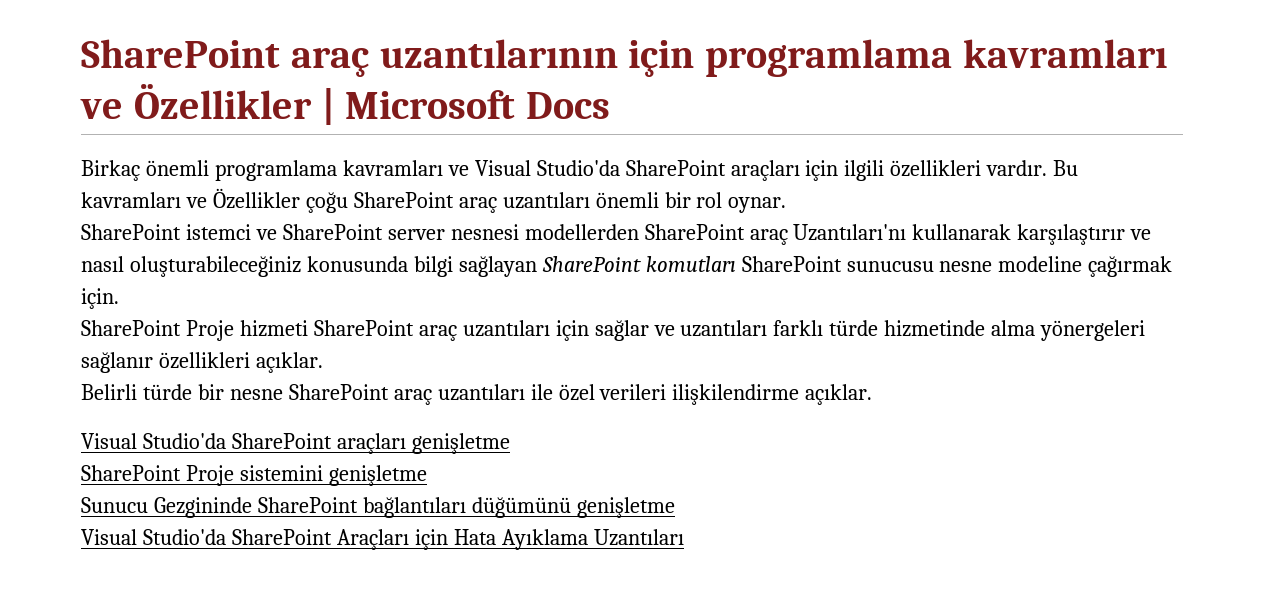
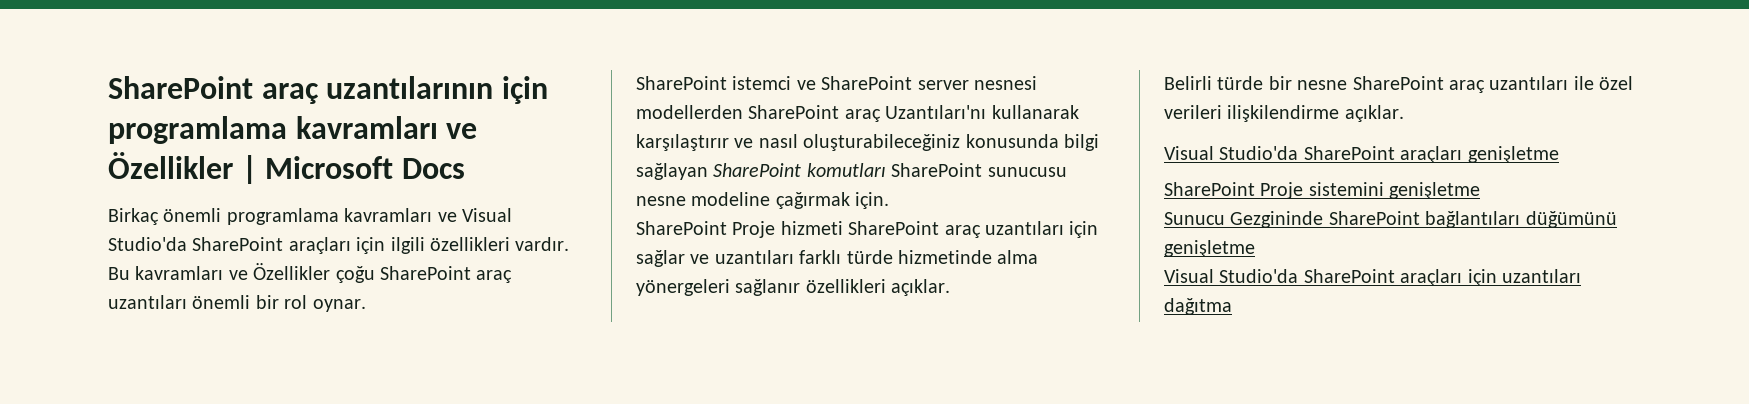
- Visual Studio'da SharePoint Araçları için Hata Ayıklama Uzantıları
+ Visual Studio'da SharePoint araçları için uzantıları dağıtma

